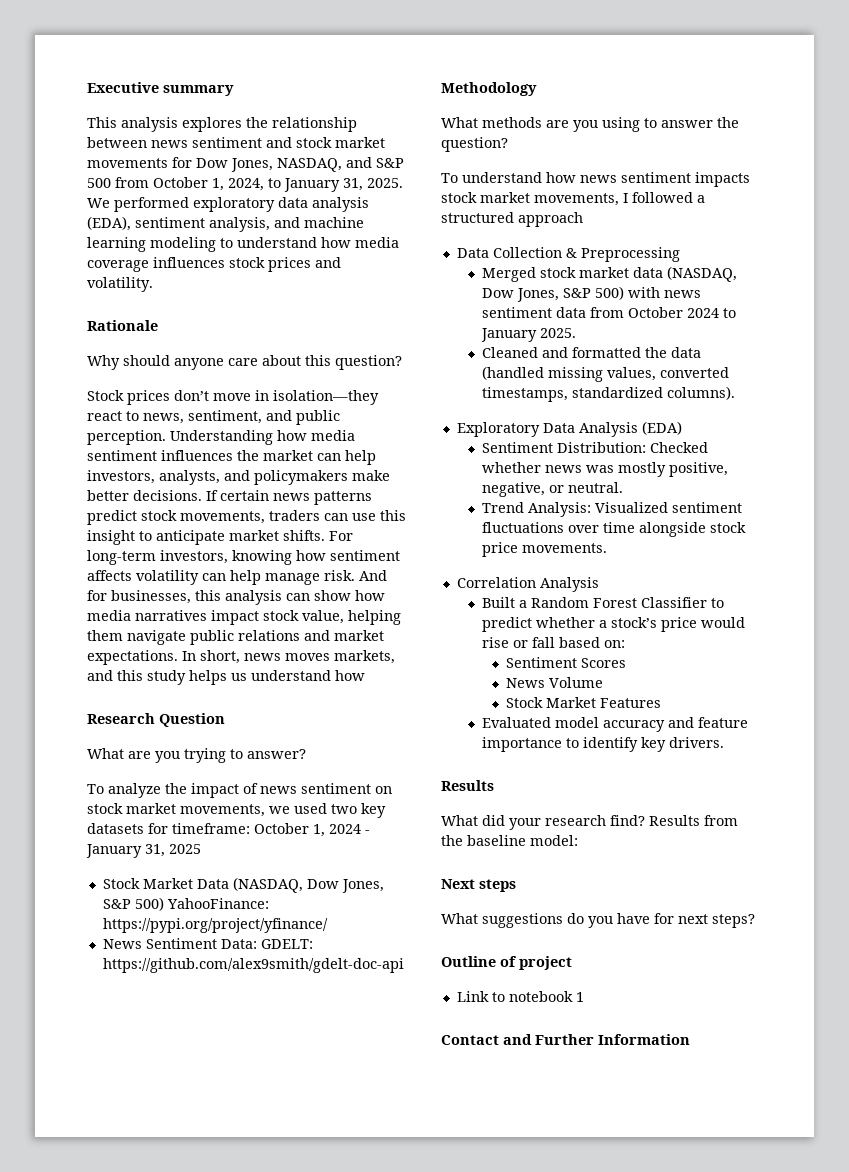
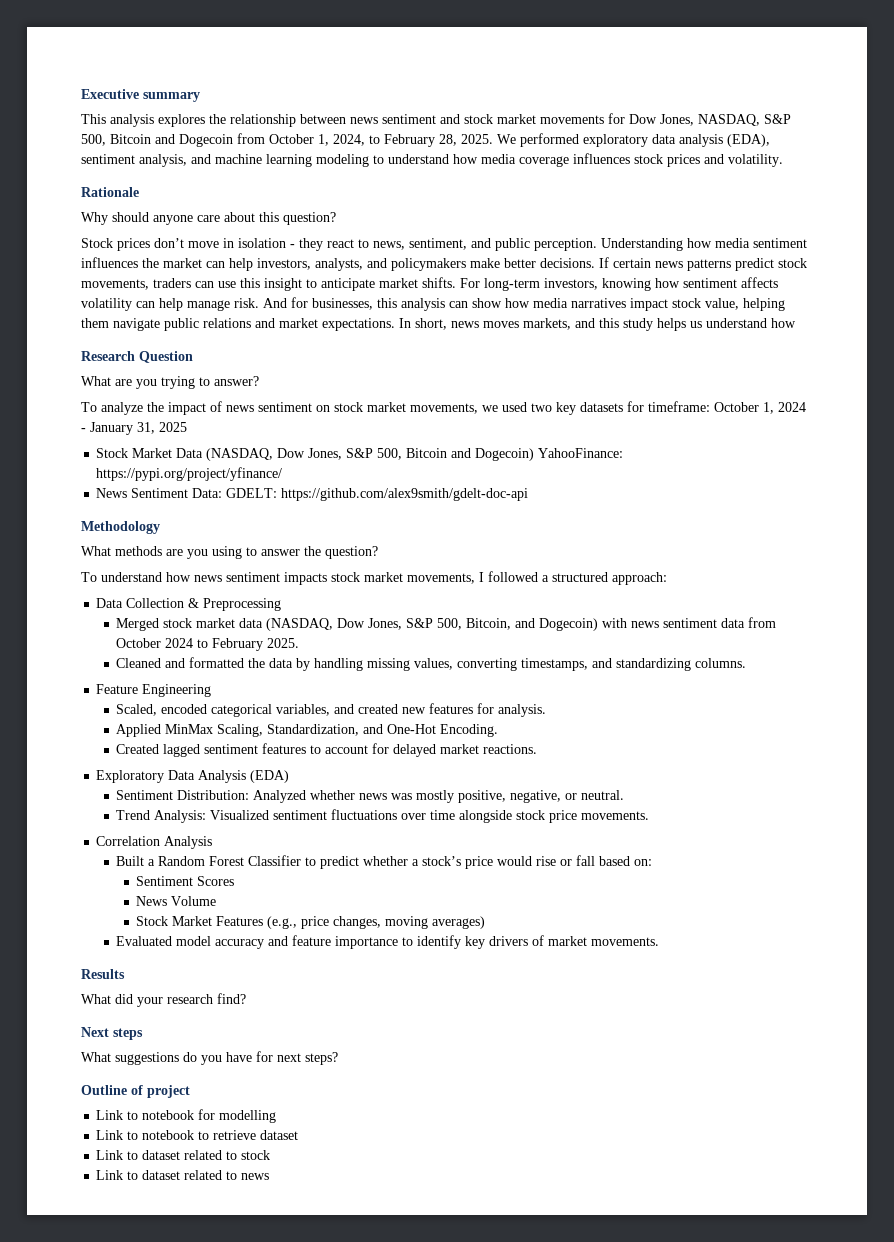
- This analysis explores the relationship between news sentiment and stock market movements for Dow Jones, NASDAQ, and S&P 500 from October 1, 2024, to January 31, 2025.
+ This analysis explores the relationship between news sentiment and stock market movements for Dow Jones, NASDAQ, S&P 500, Bitcoin and Dogecoin from October 1, 2024, to February 28, 2025.
- Stock prices don’t move in isolation—they react to news, sentiment, and public perception.
+ Stock prices don’t move in isolation - they react to news, sentiment, and public perception.
- Stock Market Data (NASDAQ, Dow Jones, S&P 500) YahooFinance: https://pypi.org/project/yfinance/
+ Stock Market Data (NASDAQ, Dow Jones, S&P 500, Bitcoin and Dogecoin) YahooFinance: https://pypi.org/project/yfinance/
- To understand how news sentiment impacts stock market movements, I followed a structured approach
+ To understand how news sentiment impacts stock market movements, I followed a structured approach:
- Merged stock market data (NASDAQ, Dow Jones, S&P 500) with news sentiment data from October 2024 to January 2025.
+ Merged stock market data (NASDAQ, Dow Jones, S&P 500, Bitcoin, and Dogecoin) with news sentiment data from October 2024 to February 2025.
- Cleaned and formatted the data (handled missing values, converted timestamps, standardized columns).
+ Cleaned and formatted the data by handling missing values, converting timestamps, and standardizing columns.
+ Feature Engineering
+ Scaled, encoded categorical variables, and created new features for analysis.
+ Applied MinMax Scaling, Standardization, and One-Hot Encoding.
+ Created lagged sentiment features to account for delayed market reactions.
- Sentiment Distribution: Checked whether news was mostly positive, negative, or neutral.
+ Sentiment Distribution: Analyzed whether news was mostly positive, negative, or neutral.
- Stock Market Features
+ Stock Market Features (e.g., price changes, moving averages)
- Evaluated model accuracy and feature importance to identify key drivers.
+ Evaluated model accuracy and feature importance to identify key drivers of market movements.
- Results from the baseline model:
- Link to notebook 1
- Contact and Further Information
+ Link to notebook for modelling
+ Link to notebook to retrieve dataset
+ Link to dataset related to stock
+ Link to dataset related to news

